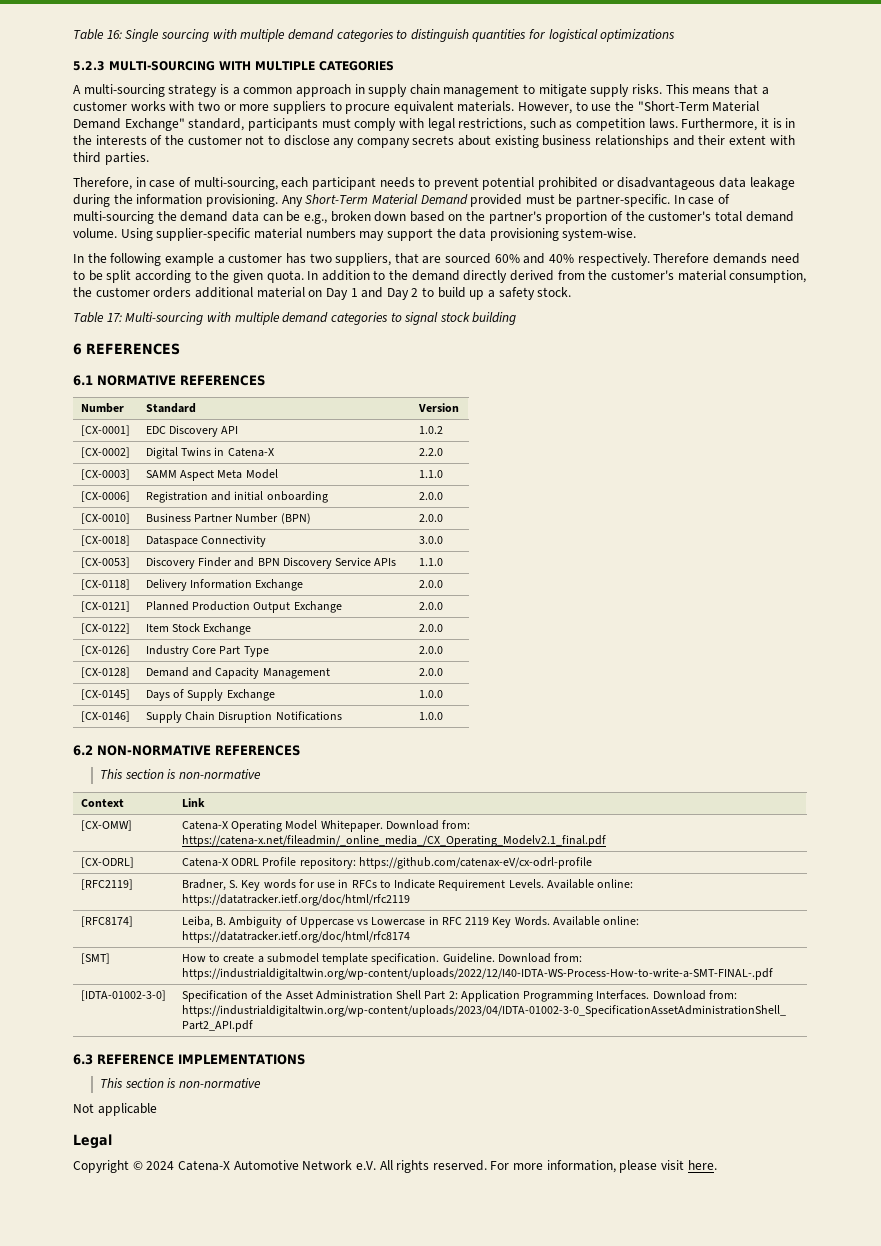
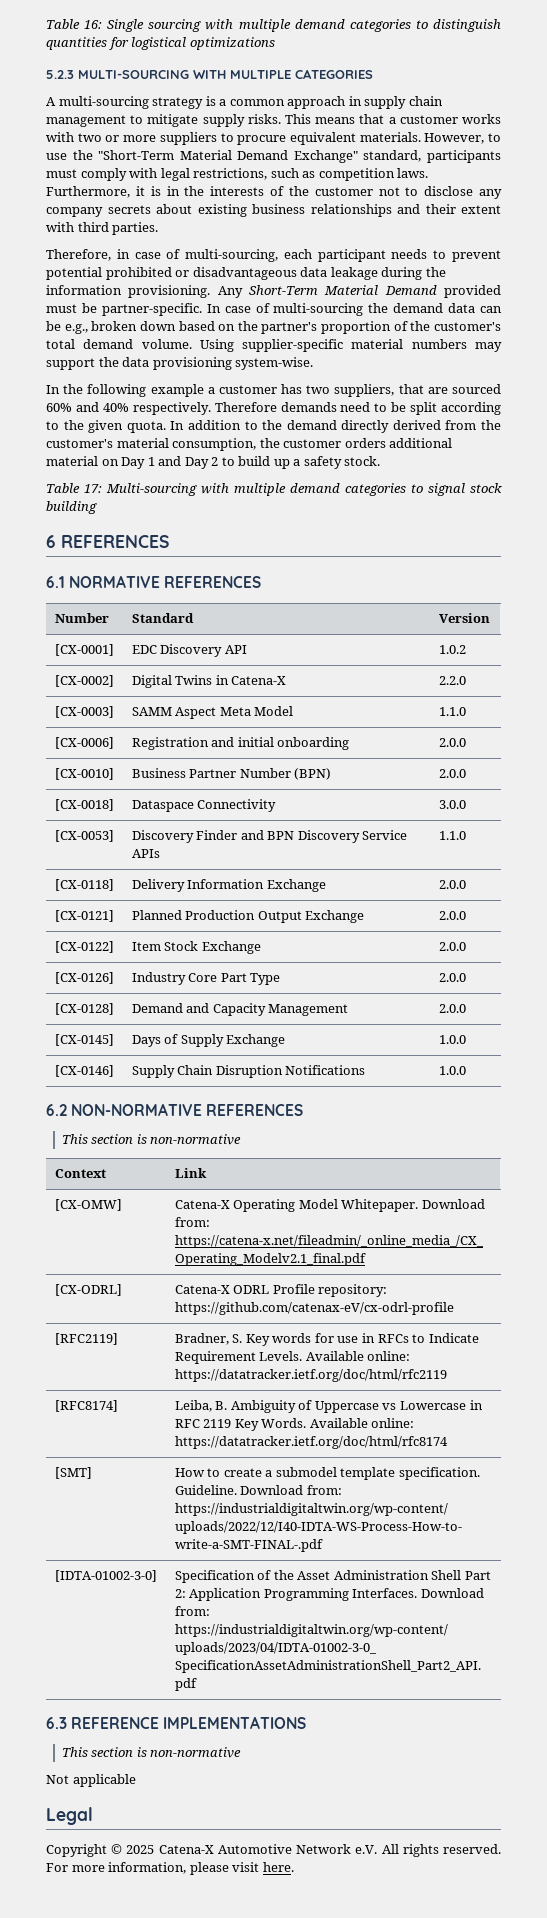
- Copyright © 2024 Catena-X Automotive Network e.V. All rights reserved.
+ Copyright © 2025 Catena-X Automotive Network e.V. All rights reserved.

